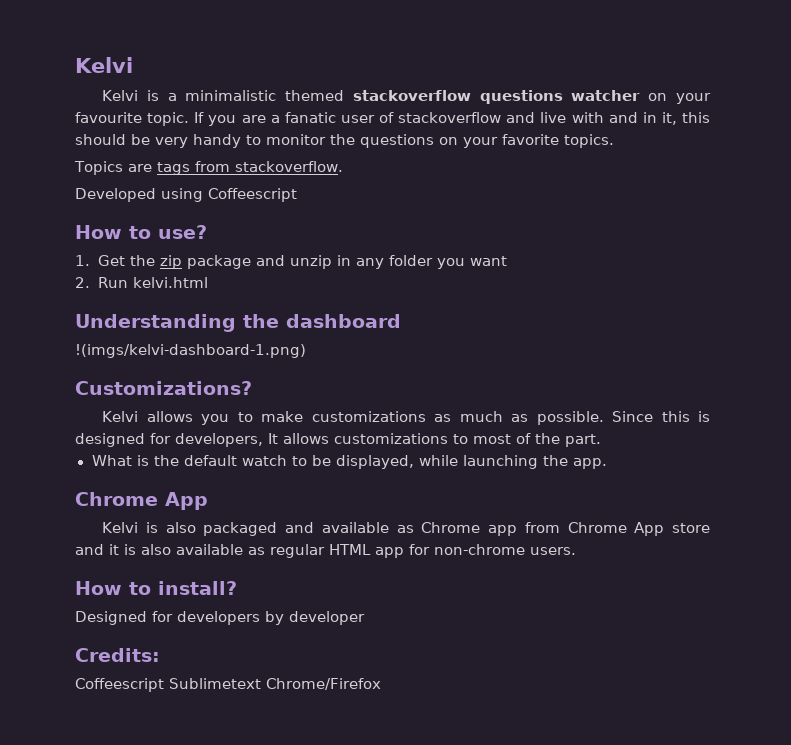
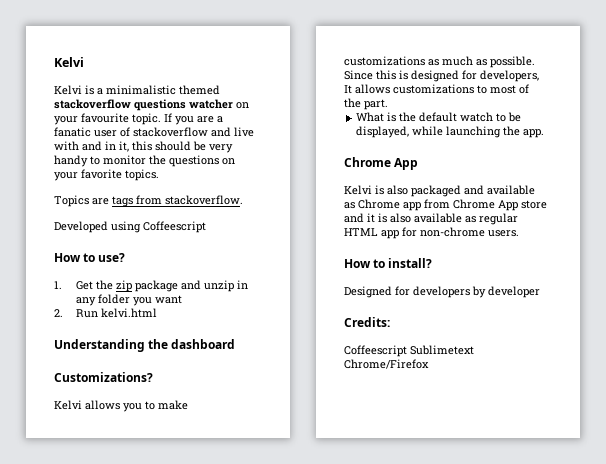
- !(imgs/kelvi-dashboard-1.png)

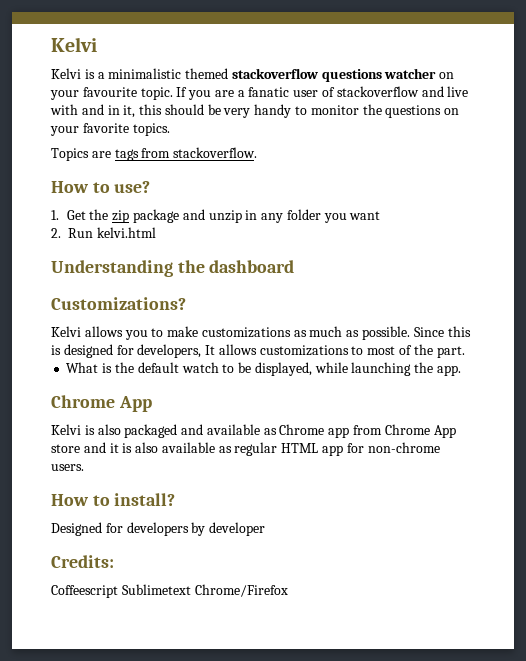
- Developed using Coffeescript

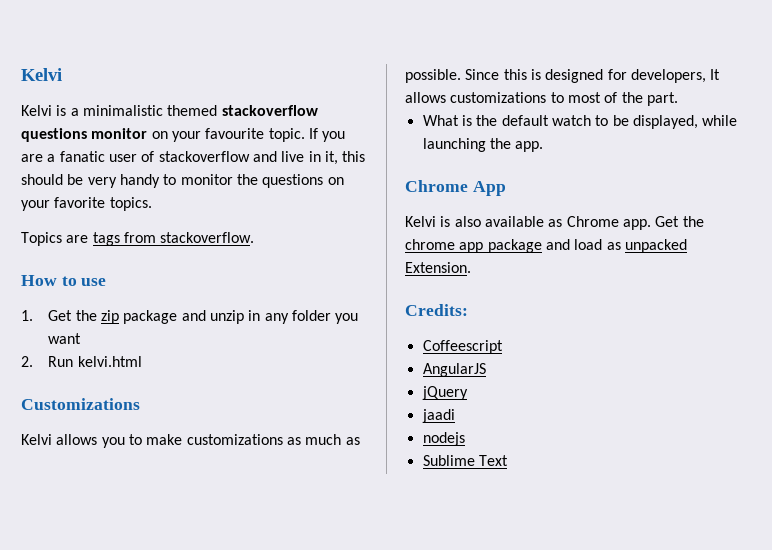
- Kelvi is a minimalistic themed stackoverflow questions watcher on your favourite topic.
+ Kelvi is a minimalistic themed stackoverflow questions monitor on your favourite topic.
- If you are a fanatic user of stackoverflow and live with and in it, this should be very handy to monitor the questions on your favorite topics.
+ If you are a fanatic user of stackoverflow and live in it, this should be very handy to monitor the questions on your favorite topics.
- How to use?
+ How to use
- Understanding the dashboard
- Customizations?
+ Customizations
- Kelvi is also packaged and available as Chrome app from Chrome App store and it is also available as regular HTML app for non-chrome users.
- How to install?
- Designed for developers by developer
+ Kelvi is also available as Chrome app. Get the chrome app package and load as unpacked Extension.
  Credits:
- Coffeescript Sublimetext Chrome/Firefox
+ Coffeescript
+ AngularJS
+ jQuery
+ jaadi
+ nodejs
+ Sublime Text

